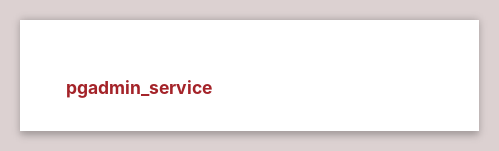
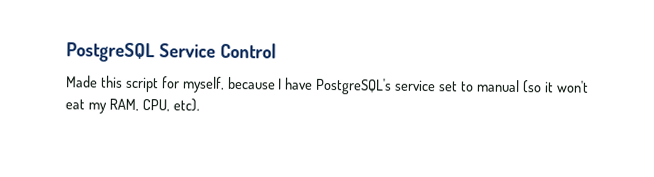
- pgadmin_service
+ PostgreSQL Service Control
+ Made this script for myself, because I have PostgreSQL's service set to manual (so it won't eat my RAM, CPU, etc).

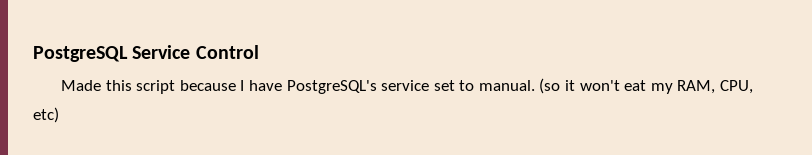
- Made this script for myself, because I have PostgreSQL's service set to manual (so it won't eat my RAM, CPU, etc).
+ Made this script because I have PostgreSQL's service set to manual. (so it won't eat my RAM, CPU, etc)

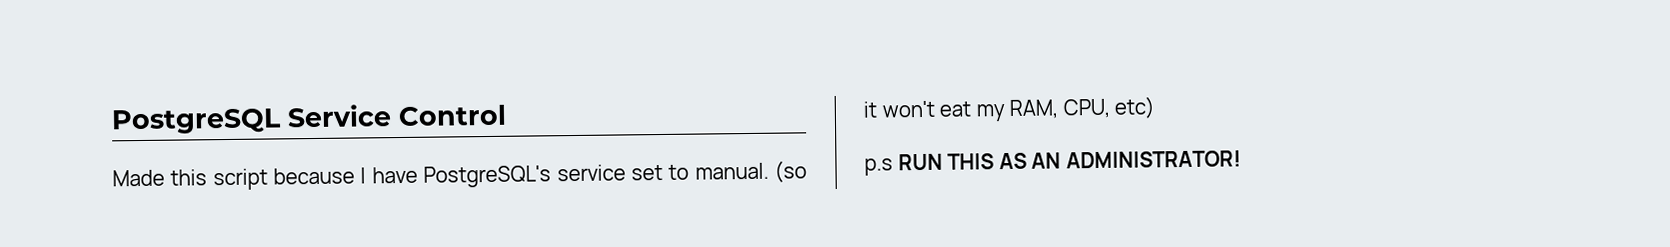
+ p.s RUN THIS AS AN ADMINISTRATOR!

